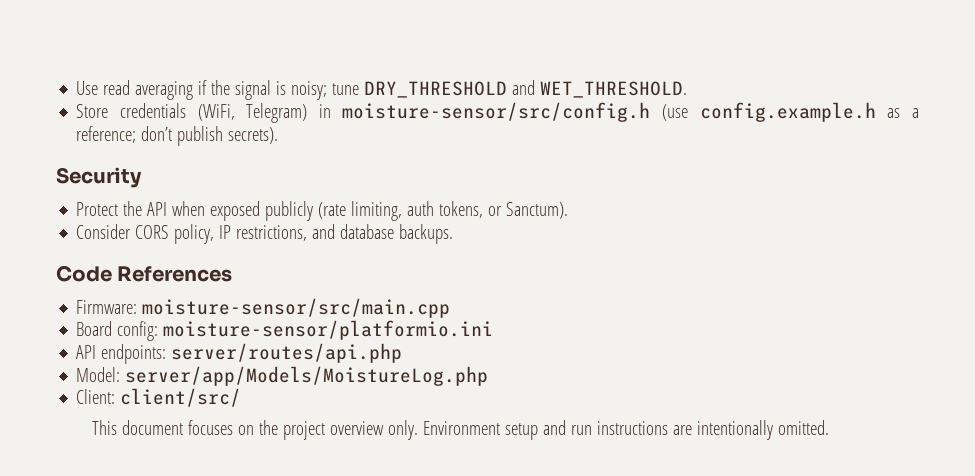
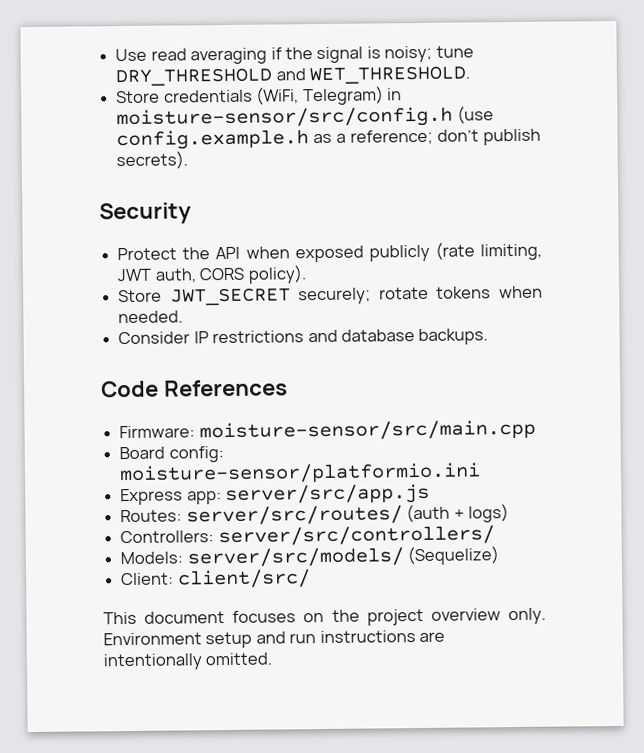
- Protect the API when exposed publicly (rate limiting, auth tokens, or Sanctum).
- Consider CORS policy, IP restrictions, and database backups.
+ Protect the API when exposed publicly (rate limiting, JWT auth, CORS policy).
+ Store JWT_SECRET securely; rotate tokens when needed.
+ Consider IP restrictions and database backups.
- API endpoints: server/routes/api.php
- Model: server/app/Models/MoistureLog.php
+ Express app: server/src/app.js
+ Routes: server/src/routes/ (auth + logs)
+ Controllers: server/src/controllers/
+ Models: server/src/models/ (Sequelize)

